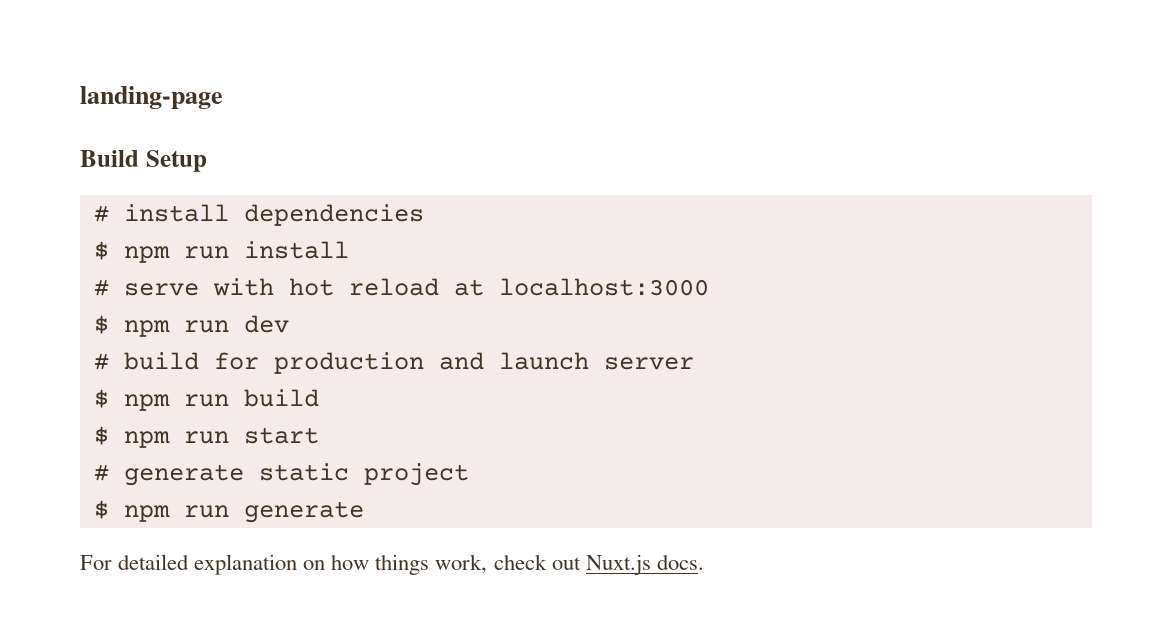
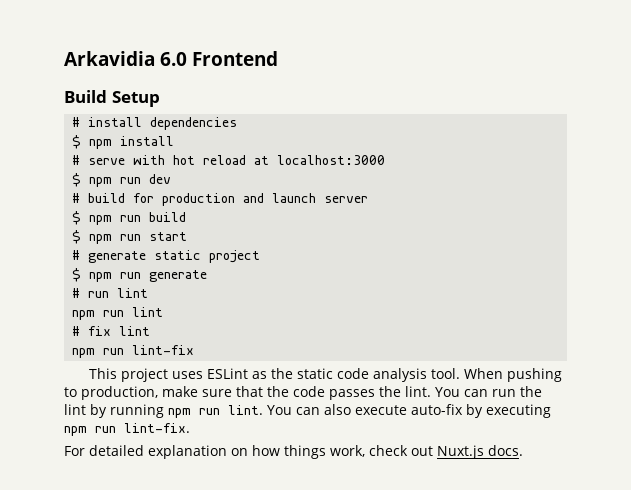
- landing-page
+ Arkavidia 6.0 Frontend
- $ npm run install
+ $ npm install
+ # run lint
+ npm run lint
+ # fix lint
+ npm run lint-fix
+ This project uses ESLint as the static code analysis tool. When pushing to production, make sure that the code passes the lint. You can run the lint by running npm run lint. You can also execute auto-fix by executing npm run lint-fix.

